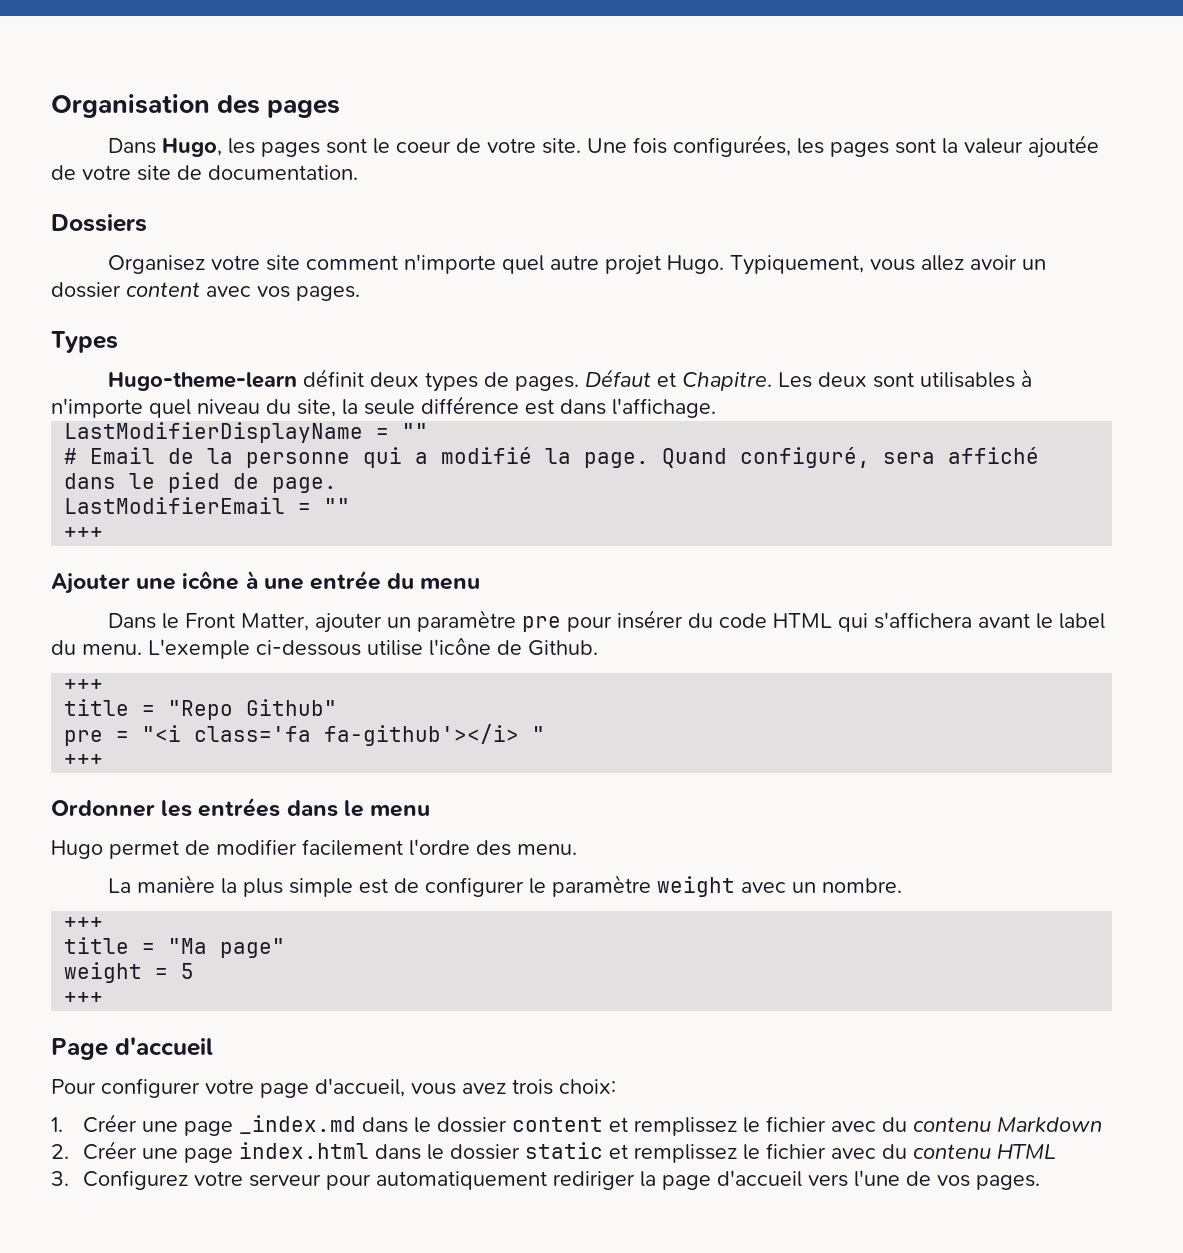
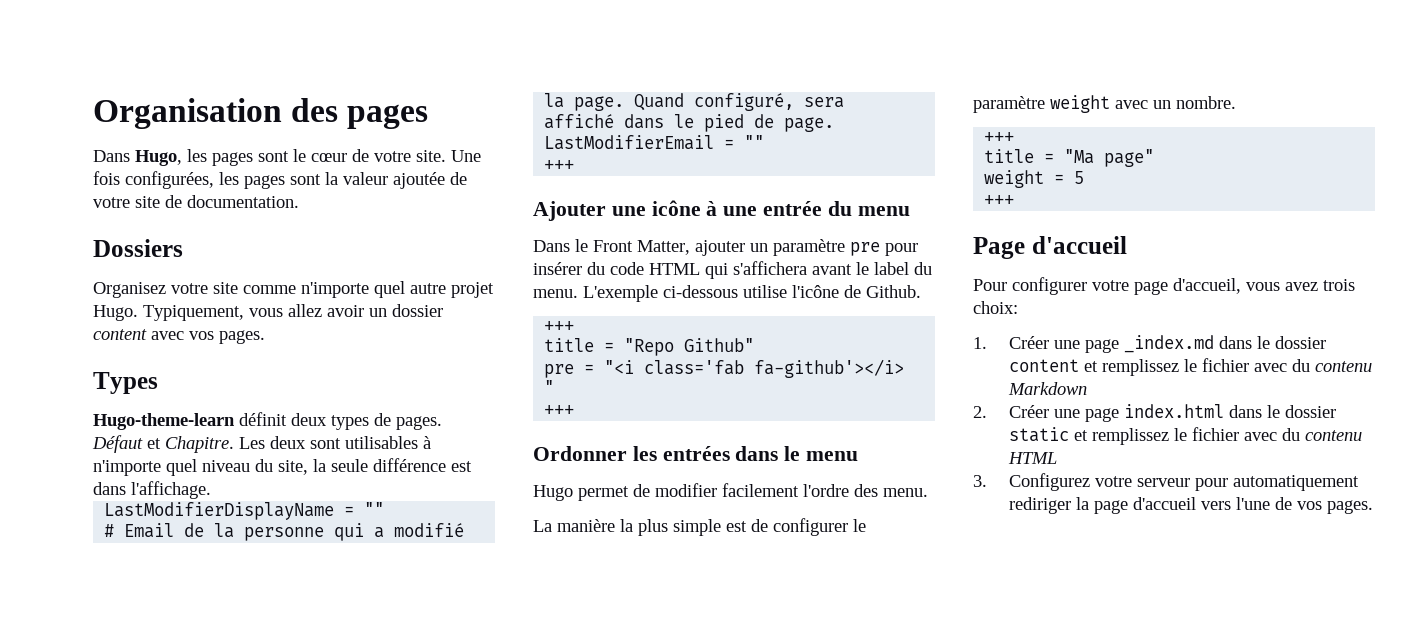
- Dans Hugo, les pages sont le coeur de votre site.
+ Dans Hugo, les pages sont le cœur de votre site.
- Organisez votre site comment n'importe quel autre projet Hugo.
+ Organisez votre site comme n'importe quel autre projet Hugo.
- pre = "<i class='fa fa-github'></i> "
+ pre = "<i class='fab fa-github'></i> "

